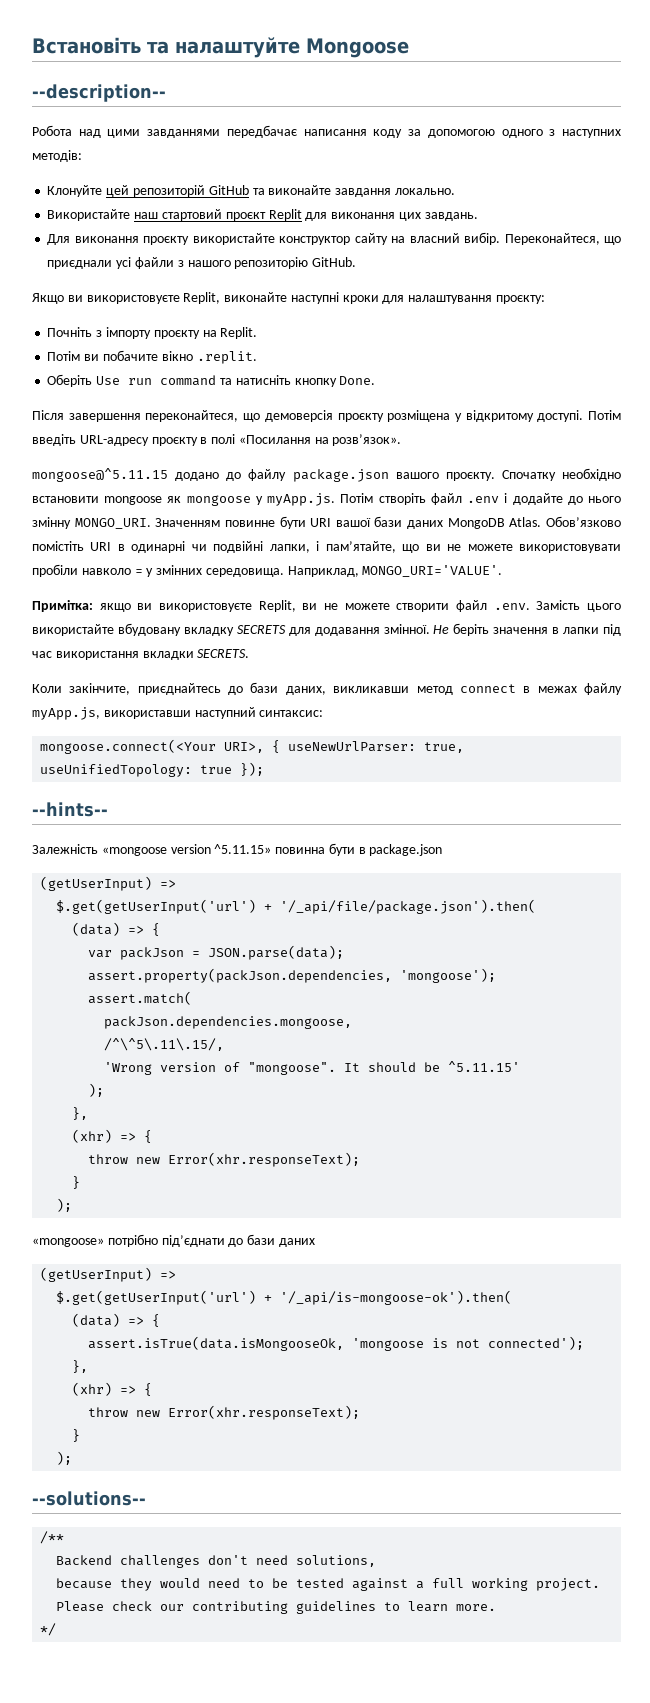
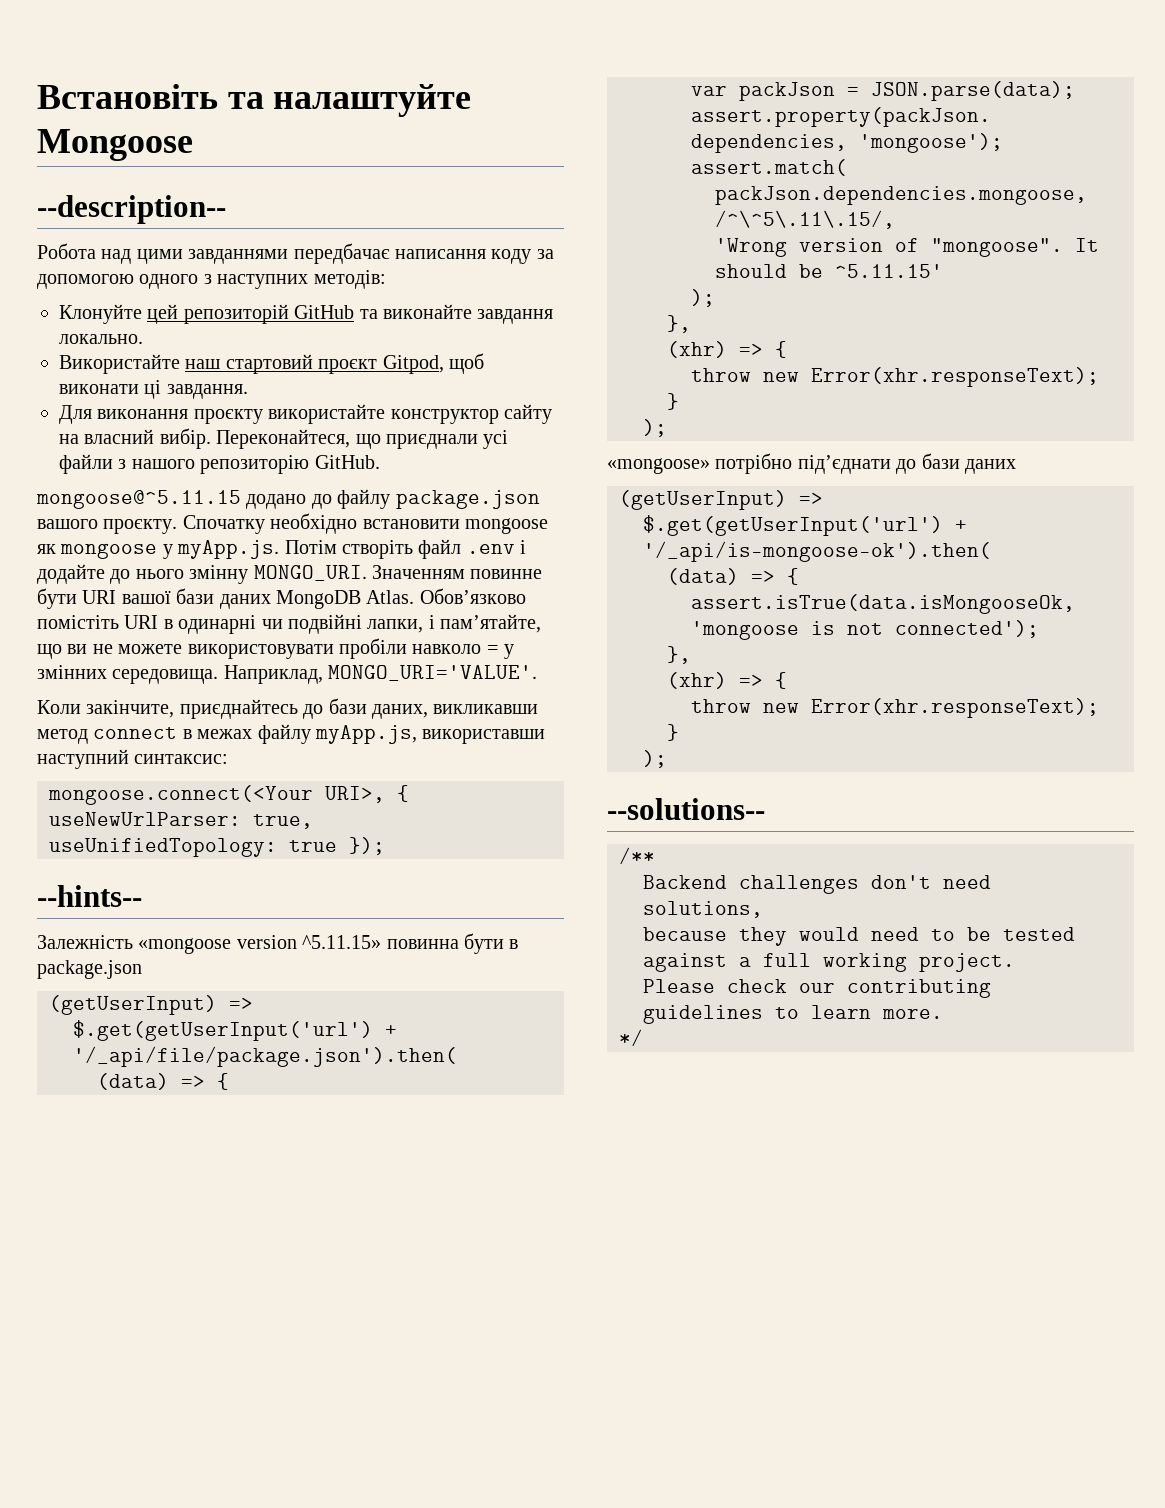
- Використайте наш стартовий проєкт Replit для виконання цих завдань.
+ Використайте наш стартовий проєкт Gitpod, щоб виконати ці завдання.
- Якщо ви використовуєте Replit, виконайте наступні кроки для налаштування проєкту:
- Почніть з імпорту проєкту на Replit.
- Потім ви побачите вікно .replit.
- Оберіть Use run command та натисніть кнопку Done.
- Після завершення переконайтеся, що демоверсія проєкту розміщена у відкритому доступі. Потім введіть URL-адресу проєкту в полі «Посилання на розв’язок».
- Примітка: якщо ви використовуєте Replit, ви не можете створити файл .env. Замість цього використайте вбудовану вкладку SECRETS для додавання змінної. Не беріть значення в лапки під час використання вкладки SECRETS.

